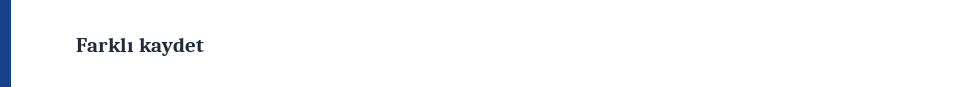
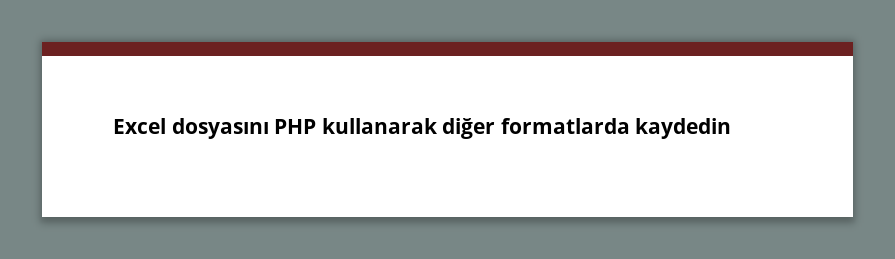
- Farklı kaydet
+ Excel dosyasını PHP kullanarak diğer formatlarda kaydedin

